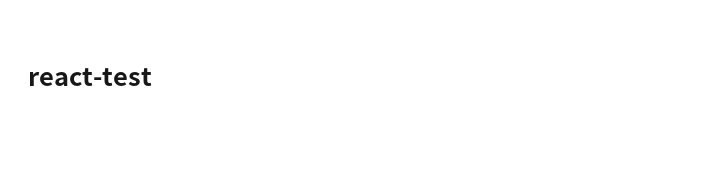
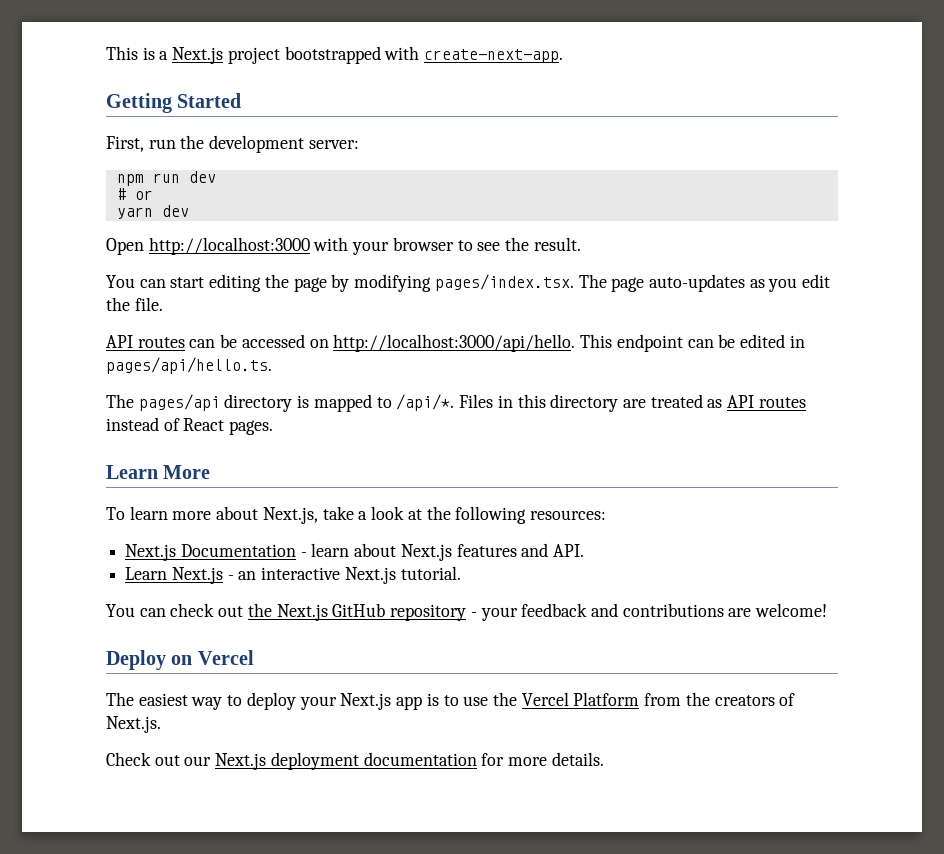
- react-test
+ This is a Next.js project bootstrapped with create-next-app.
+ Getting Started
+ First, run the development server:
+ npm run dev
+ # or
+ yarn dev
+ Open http://localhost:3000 with your browser to see the result.
+ You can start editing the page by modifying pages/index.tsx. The page auto-updates as you edit the file.
+ API routes can be accessed on http://localhost:3000/api/hello. This endpoint can be edited in pages/api/hello.ts.
+ The pages/api directory is mapped to /api/*. Files in this directory are treated as API routes instead of React pages.
+ Learn More
+ To learn more about Next.js, take a look at the following resources:
+ Next.js Documentation - learn about Next.js features and API.
+ Learn Next.js - an interactive Next.js tutorial.
+ You can check out the Next.js GitHub repository - your feedback and contributions are welcome!
+ Deploy on Vercel
+ The easiest way to deploy your Next.js app is to use the Vercel Platform from the creators of Next.js.
+ Check out our Next.js deployment documentation for more details.

